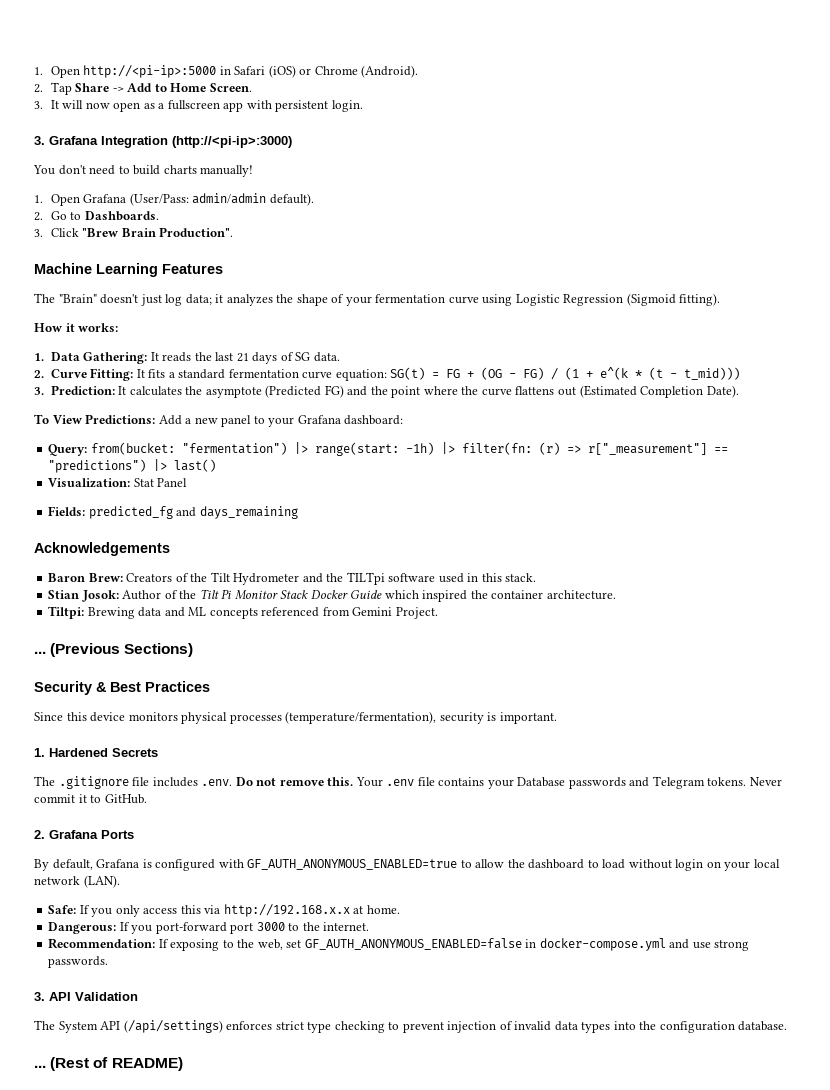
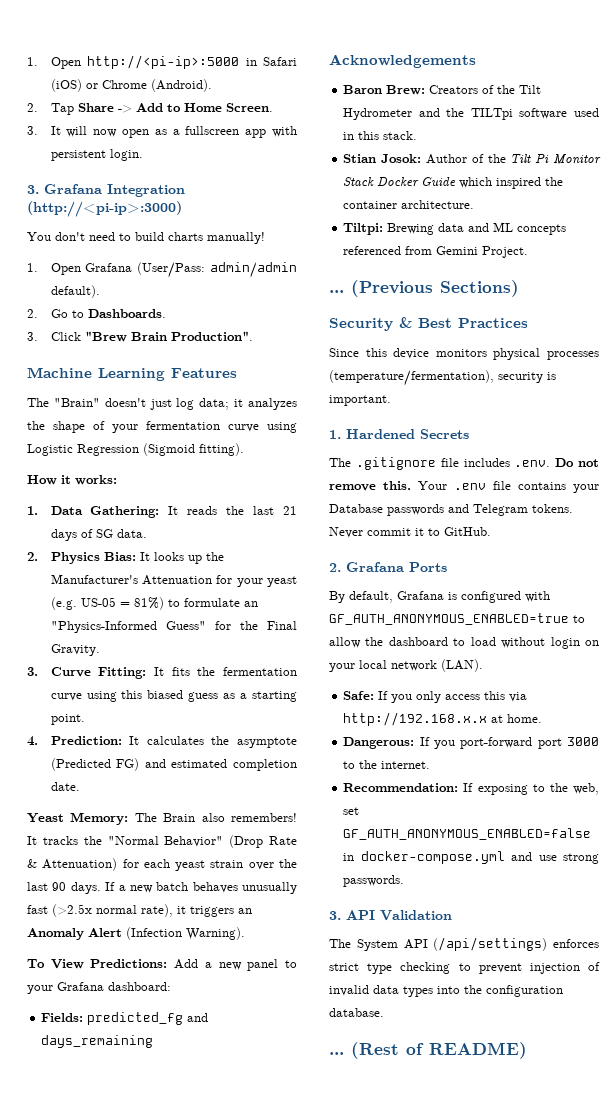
- 2. Curve Fitting: It fits a standard fermentation curve equation: SG(t) = FG + (OG - FG) / (1 + e^(k * (t - t_mid)))
- 3. Prediction: It calculates the asymptote (Predicted FG) and the point where the curve flattens out (Estimated Completion Date).
+ 2. Physics Bias: It looks up the Manufacturer's Attenuation for your yeast (e.g. US-05 = 81%) to formulate an "Physics-Informed Guess" for the Final Gravity.
+ 3. Curve Fitting: It fits the fermentation curve using this biased guess as a starting point.
+ 4. Prediction: It calculates the asymptote (Predicted FG) and estimated completion date.
+ Yeast Memory: The Brain also remembers! It tracks the "Normal Behavior" (Drop Rate & Attenuation) for each yeast strain over the last 90 days. If a new batch behaves unusually fast (>2.5x normal rate), it triggers an Anomaly Alert (Infection Warning).
- Query: from(bucket: "fermentation") |> range(start: -1h) |> filter(fn: (r) => r["_measurement"] == "predictions") |> last()
- Visualization: Stat Panel

